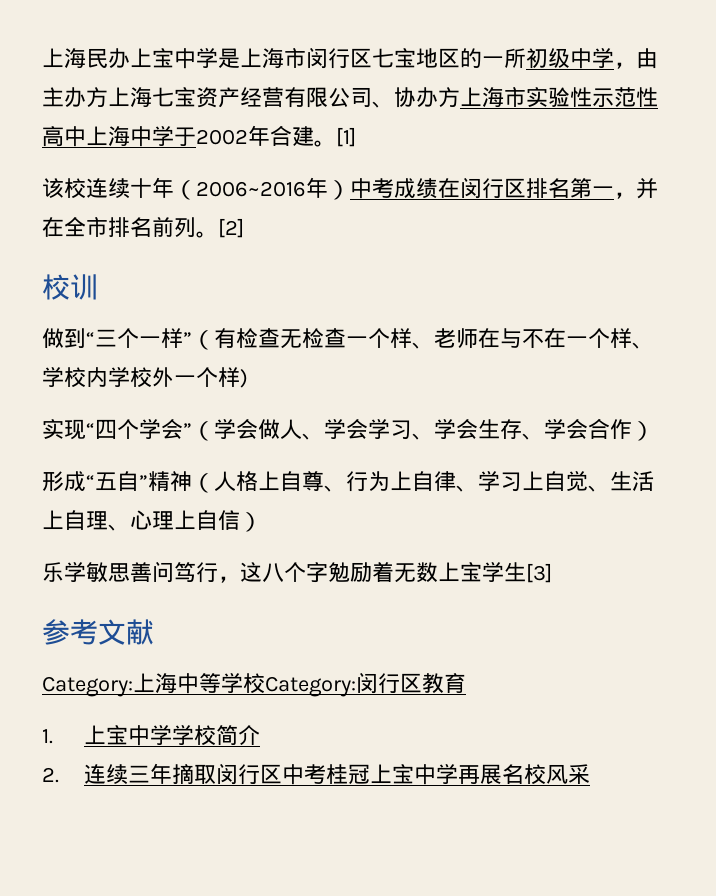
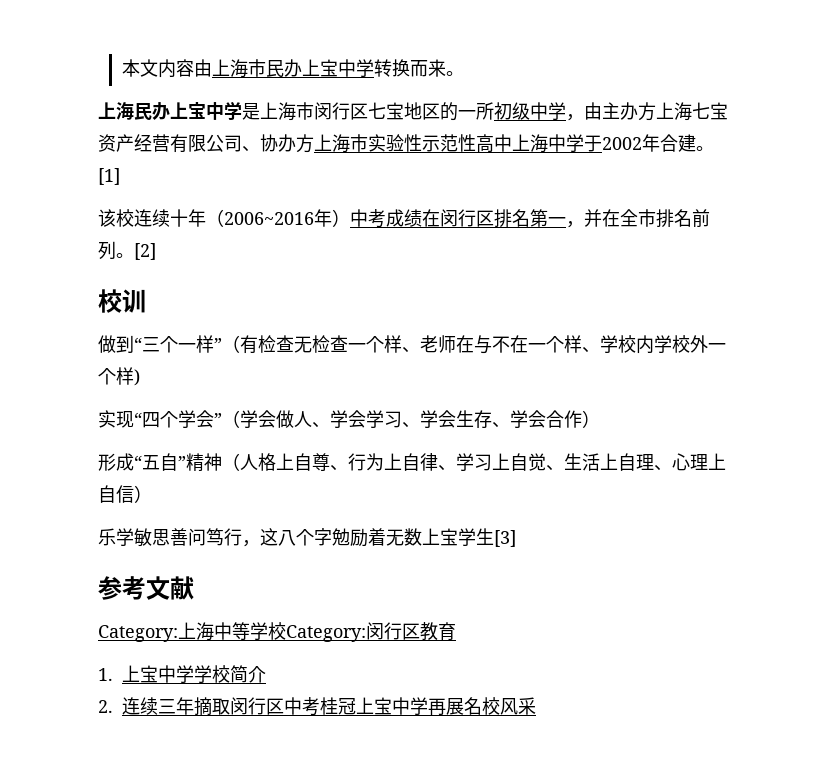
+ 本文内容由上海市民办上宝中学转换而来。

